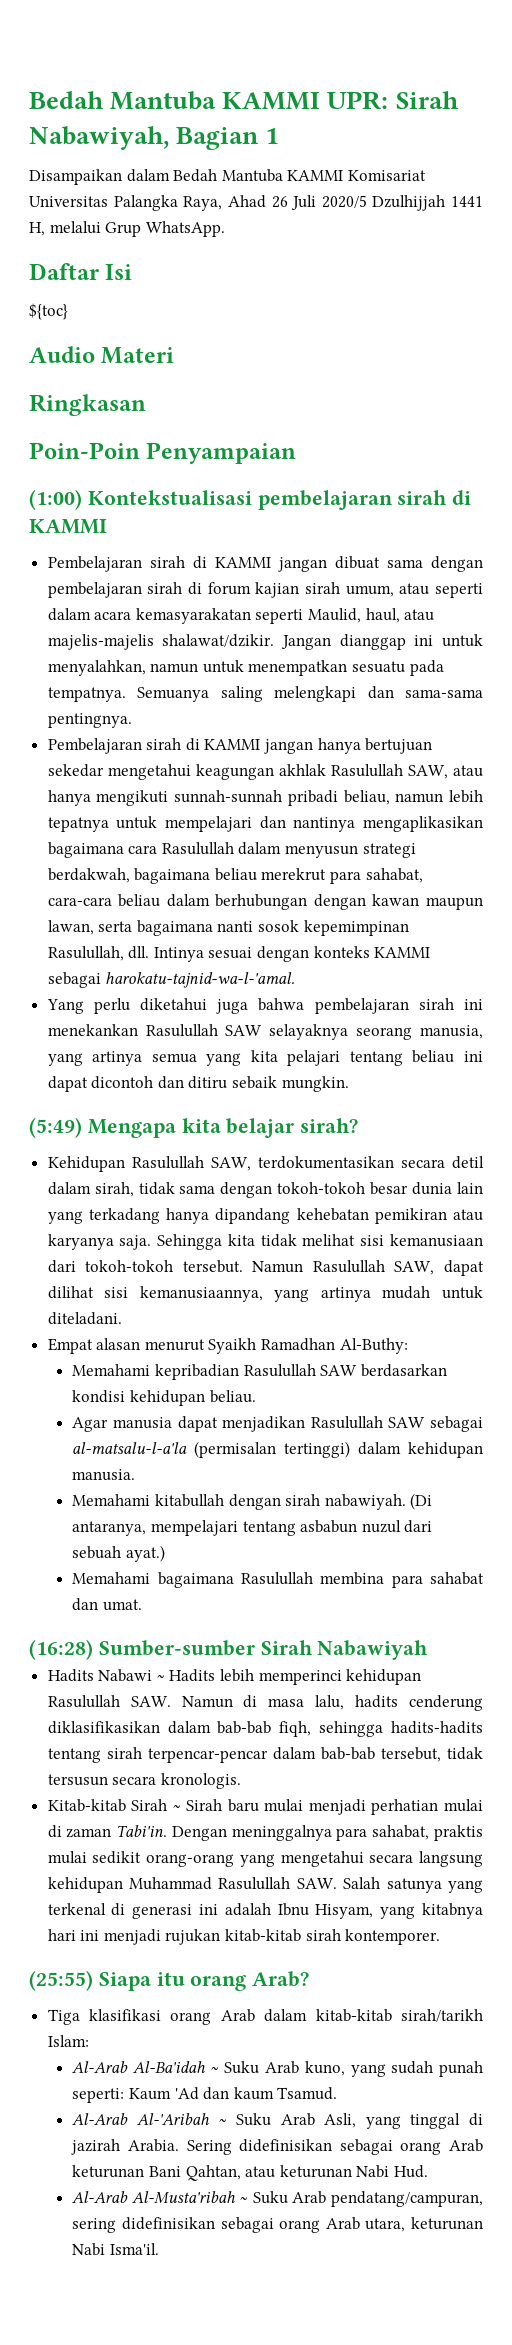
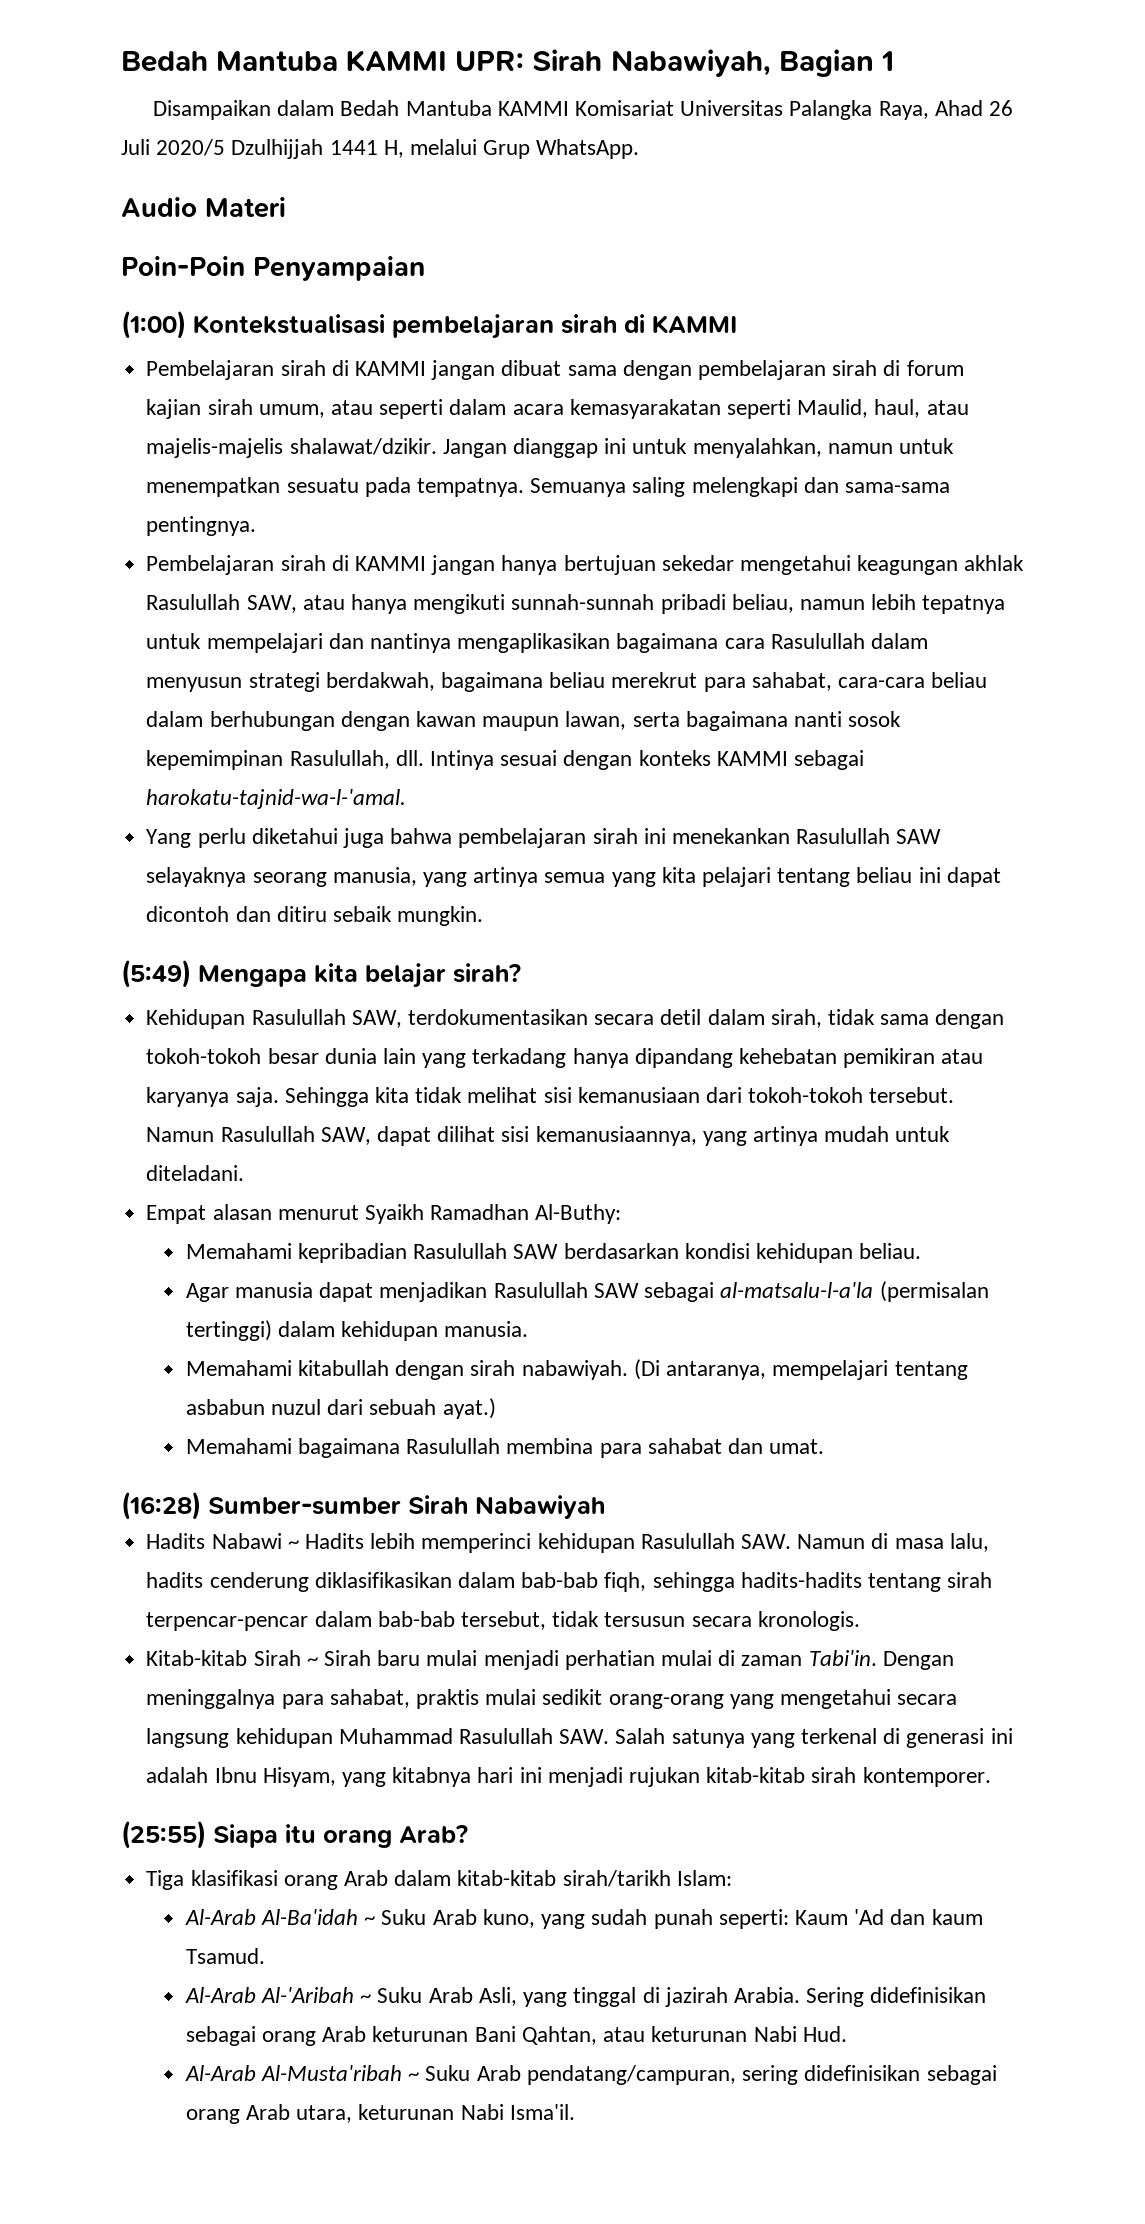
- Daftar Isi
- ${toc}
- Ringkasan

